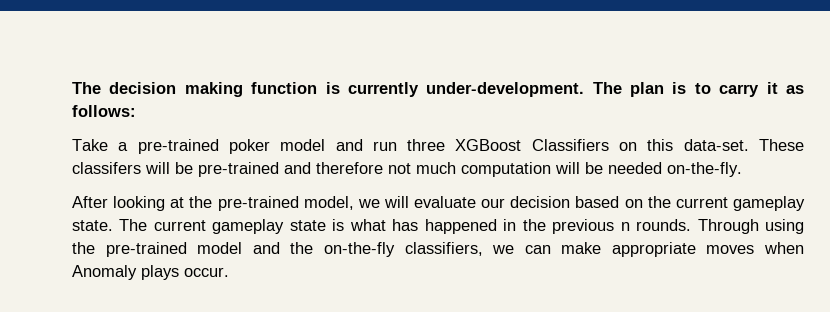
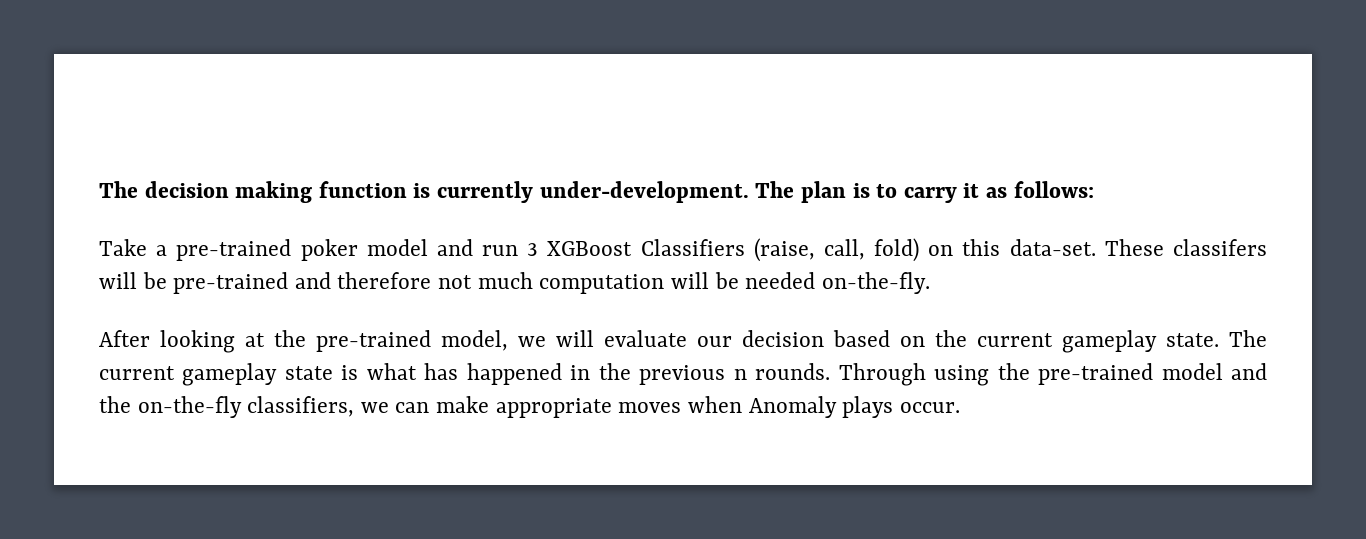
- Take a pre-trained poker model and run three XGBoost Classifiers on this data-set.
+ Take a pre-trained poker model and run 3 XGBoost Classifiers (raise, call, fold) on this data-set.

